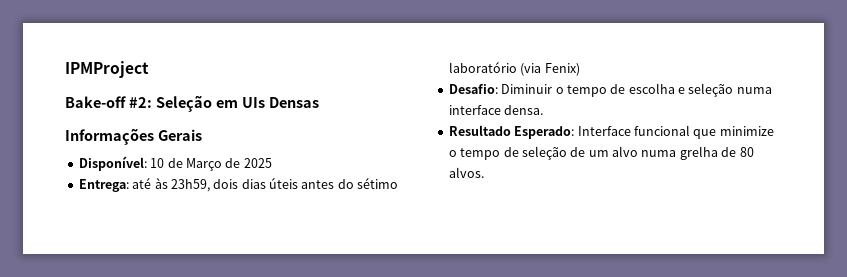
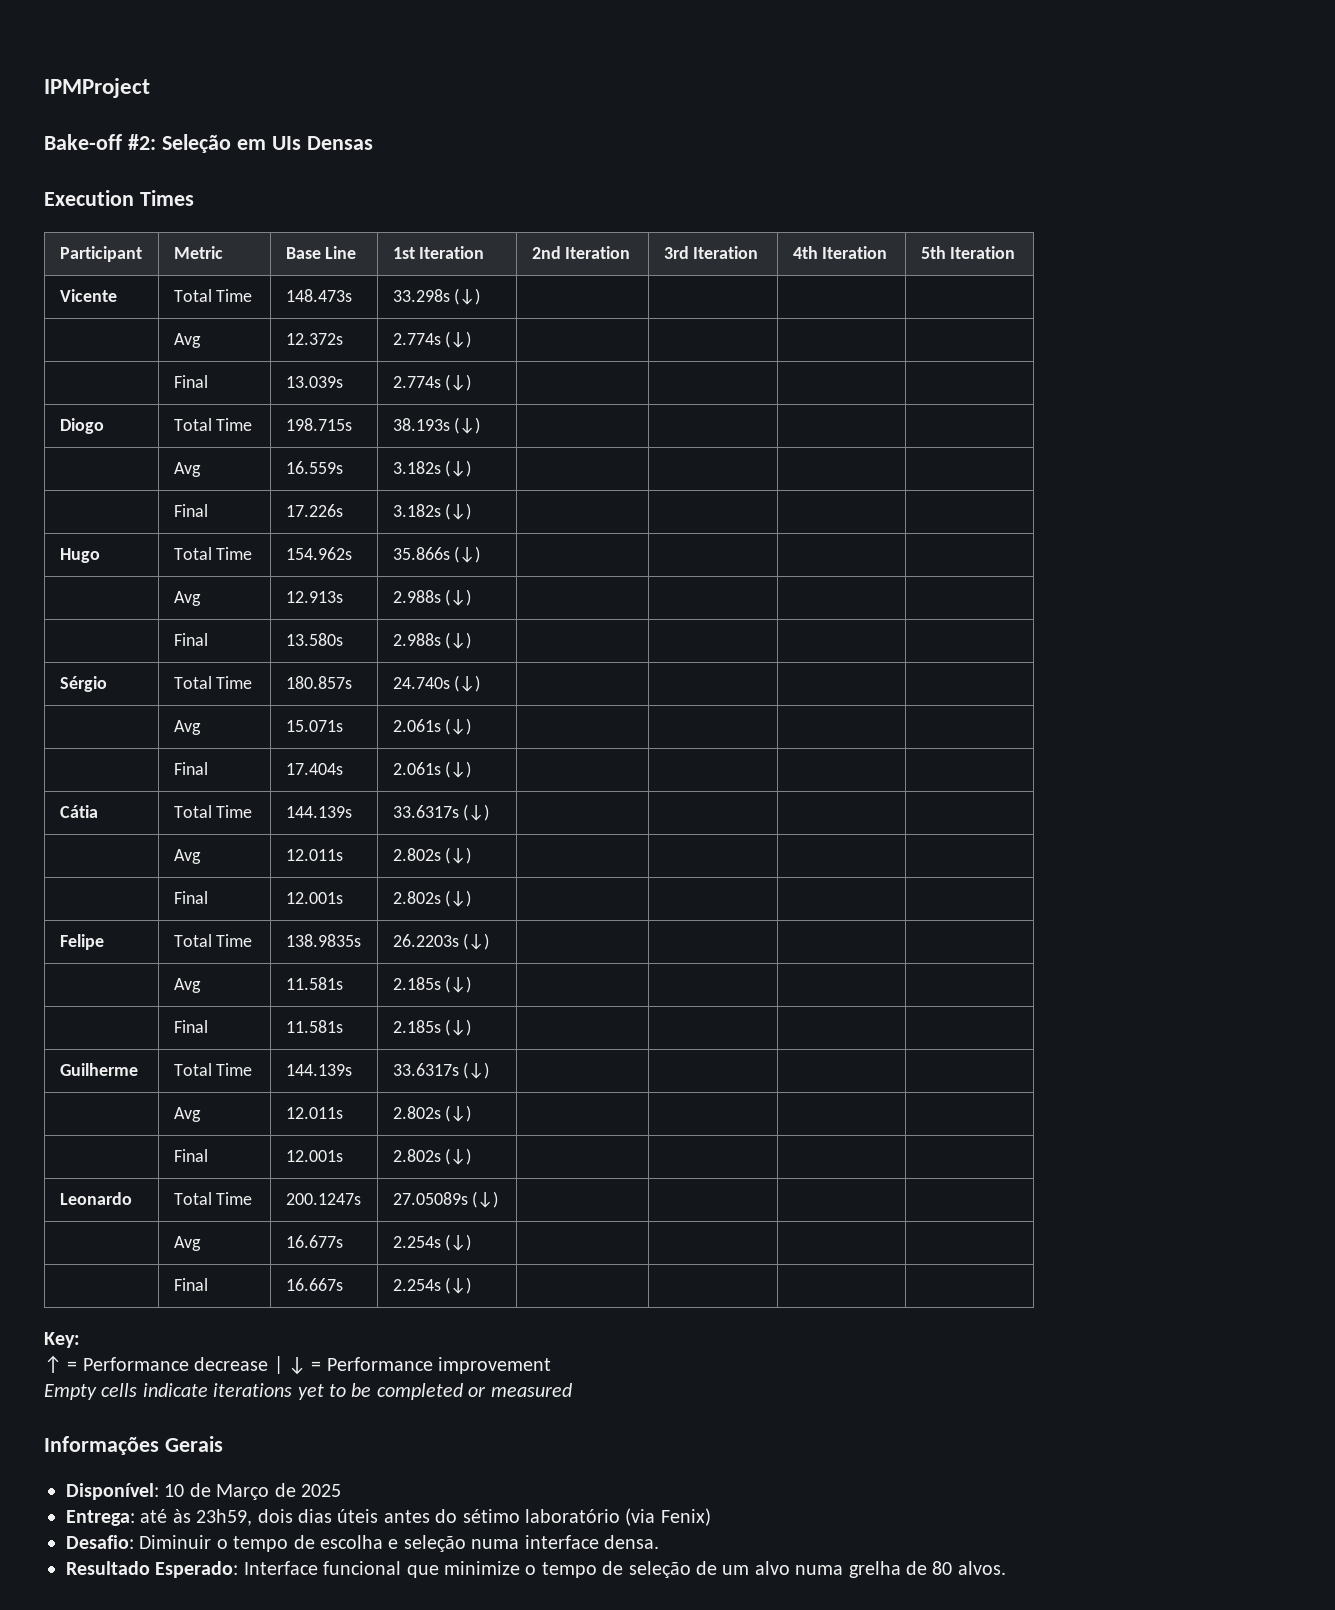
+ Execution Times
+ Participant | Metric | Base Line | 1st Iteration | 2nd Iteration | 3rd Iteration | 4th Iteration | 5th Iteration
+ Vicente | Total Time | 148.473s | 33.298s (↓) | | | |
+ | Avg | 12.372s | 2.774s (↓) | | | |
+ | Final | 13.039s | 2.774s (↓) | | | |
+ Diogo | Total Time | 198.715s | 38.193s (↓) | | | |
+ | Avg | 16.559s | 3.182s (↓) | | | |
+ | Final | 17.226s | 3.182s (↓) | | | |
+ Hugo | Total Time | 154.962s | 35.866s (↓) | | | |
+ | Avg | 12.913s | 2.988s (↓) | | | |
+ | Final | 13.580s | 2.988s (↓) | | | |
+ Sérgio | Total Time | 180.857s | 24.740s (↓) | | | |
+ | Avg | 15.071s | 2.061s (↓) | | | |
+ | Final | 17.404s | 2.061s (↓) | | | |
+ Cátia | Total Time | 144.139s | 33.6317s (↓) | | | |
+ | Avg | 12.011s | 2.802s (↓) | | | |
+ | Final | 12.001s | 2.802s (↓) | | | |
+ Felipe | Total Time | 138.9835s | 26.2203s (↓) | | | |
+ | Avg | 11.581s | 2.185s (↓) | | | |
+ | Final | 11.581s | 2.185s (↓) | | | |
+ Guilherme | Total Time | 144.139s | 33.6317s (↓) | | | |
+ | Avg | 12.011s | 2.802s (↓) | | | |
+ | Final | 12.001s | 2.802s (↓) | | | |
+ Leonardo | Total Time | 200.1247s | 27.05089s (↓) | | | |
+ | Avg | 16.677s | 2.254s (↓) | | | |
+ | Final | 16.667s | 2.254s (↓) | | | |
+ Key:
+ ↑ = Performance decrease | ↓ = Performance improvement
+ Empty cells indicate iterations yet to be completed or measured

